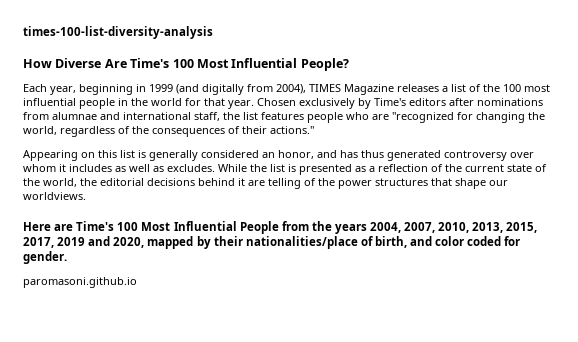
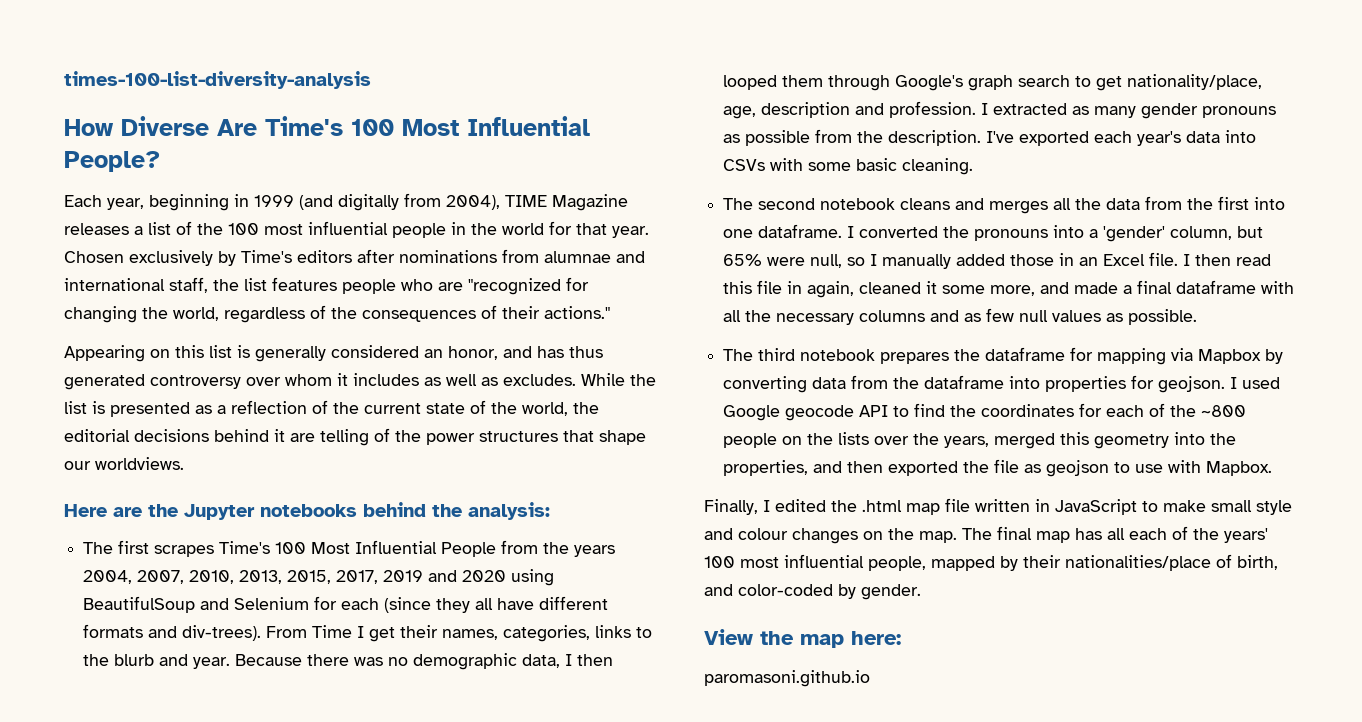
- Each year, beginning in 1999 (and digitally from 2004), TIMES Magazine releases a list of the 100 most influential people in the world for that year.
+ Each year, beginning in 1999 (and digitally from 2004), TIME Magazine releases a list of the 100 most influential people in the world for that year.
- Here are Time's 100 Most Influential People from the years 2004, 2007, 2010, 2013, 2015, 2017, 2019 and 2020, mapped by their nationalities/place of birth, and color coded for gender.
+ Here are the Jupyter notebooks behind the analysis:
+ The first scrapes Time's 100 Most Influential People from the years 2004, 2007, 2010, 2013, 2015, 2017, 2019 and 2020 using BeautifulSoup and Selenium for each (since they all have different formats and div-trees). From Time I get their names, categories, links to the blurb and year. Because there was no demographic data, I then looped them through Google's graph search to get nationality/place, age, description and profession. I extracted as many gender pronouns as possible from the description. I've exported each year's data into CSVs with some basic cleaning.
+ The second notebook cleans and merges all the data from the first into one dataframe. I converted the pronouns into a 'gender' column, but 65% were null, so I manually added those in an Excel file. I then read this file in again, cleaned it some more, and made a final dataframe with all the necessary columns and as few null values as possible.
+ The third notebook prepares the dataframe for mapping via Mapbox by converting data from the dataframe into properties for geojson. I used Google geocode API to find the coordinates for each of the ~800 people on the lists over the years, merged this geometry into the properties, and then exported the file as geojson to use with Mapbox.
+ Finally, I edited the .html map file written in JavaScript to make small style and colour changes on the map. The final map has all each of the years' 100 most influential people, mapped by their nationalities/place of birth, and color-coded by gender.
+ View the map here:

